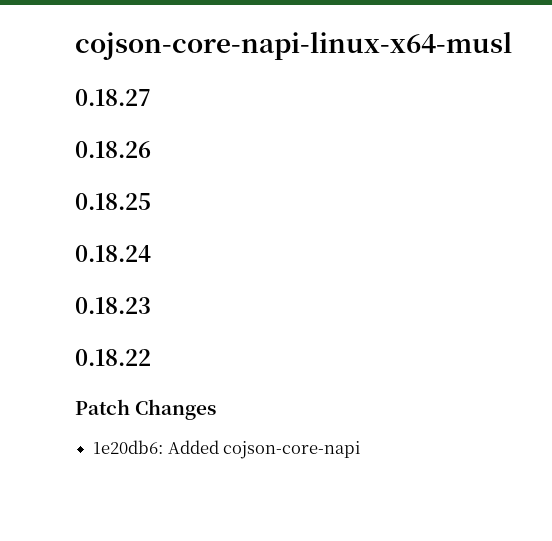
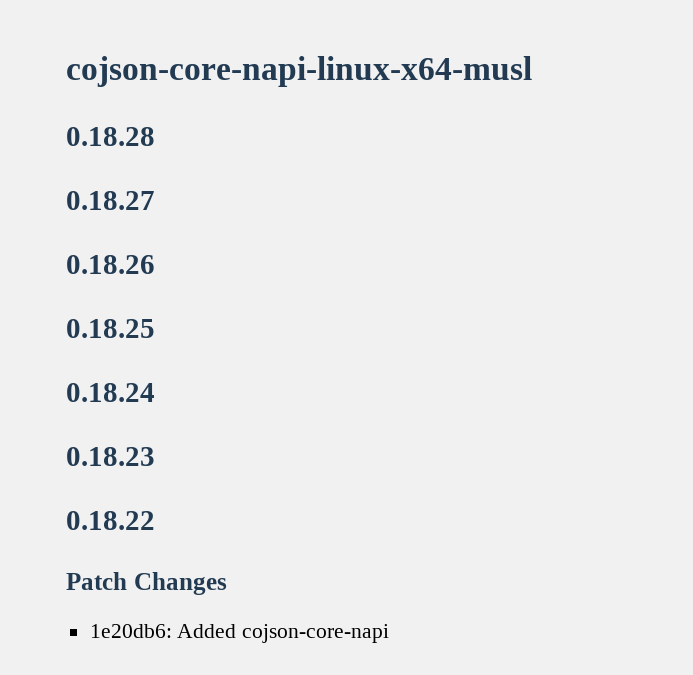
+ 0.18.28

